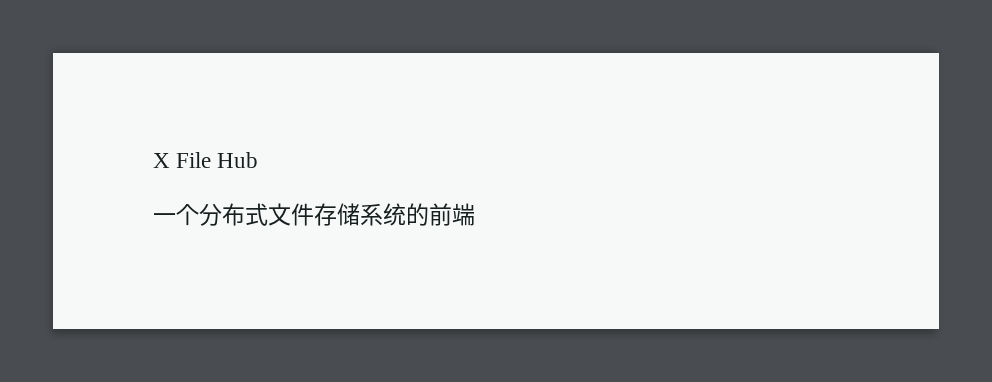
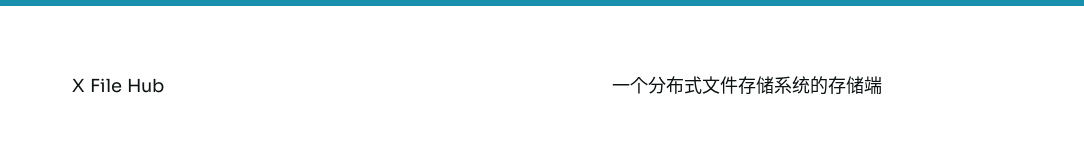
- 一个分布式文件存储系统的前端
+ 一个分布式文件存储系统的存储端

